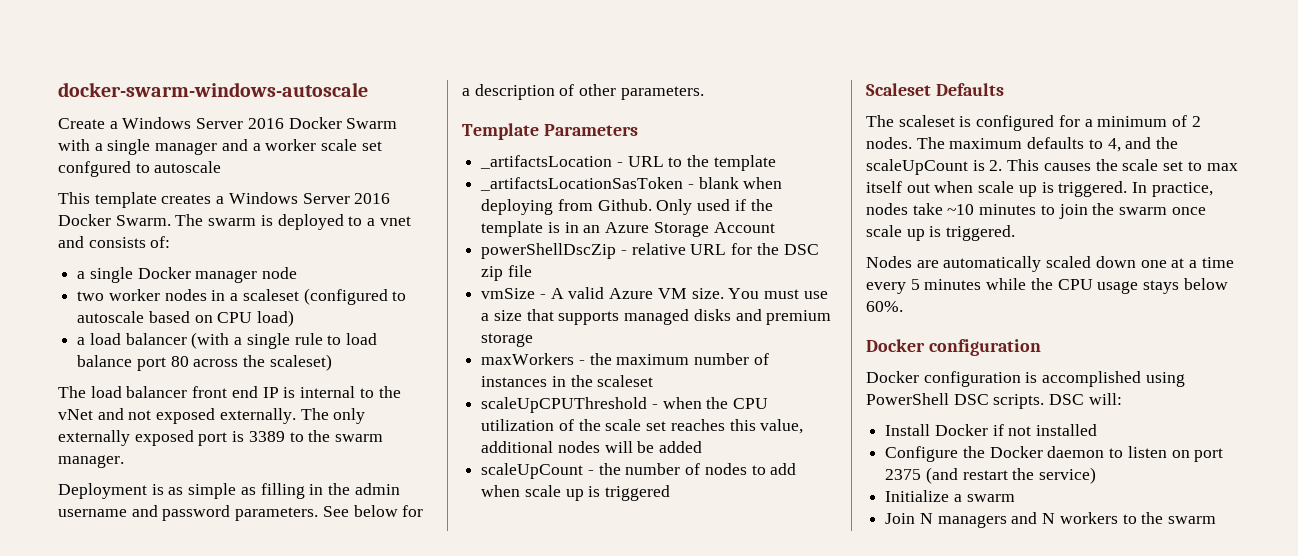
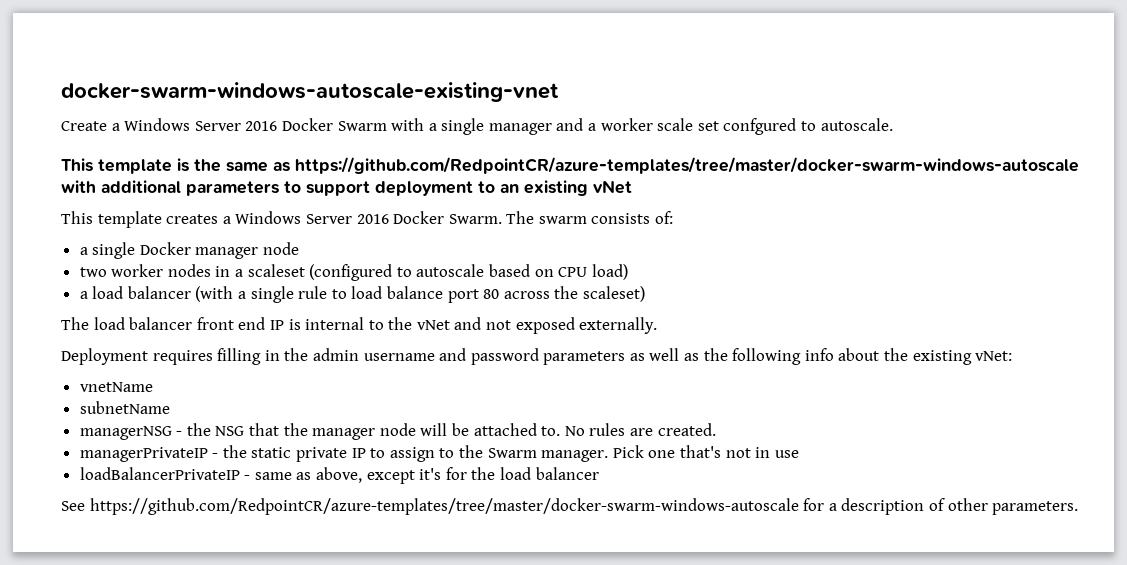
- docker-swarm-windows-autoscale
+ docker-swarm-windows-autoscale-existing-vnet
- Create a Windows Server 2016 Docker Swarm with a single manager and a worker scale set confgured to autoscale
+ Create a Windows Server 2016 Docker Swarm with a single manager and a worker scale set confgured to autoscale.
+ This template is the same as https://github.com/RedpointCR/azure-templates/tree/master/docker-swarm-windows-autoscale with additional parameters to support deployment to an existing vNet
- The swarm is deployed to a vnet and consists of:
+ The swarm consists of:
- The load balancer front end IP is internal to the vNet and not exposed externally. The only externally exposed port is 3389 to the swarm manager.
- Deployment is as simple as filling in the admin username and password parameters. See below for a description of other parameters.
+ The load balancer front end IP is internal to the vNet and not exposed externally.
+ Deployment requires filling in the admin username and password parameters as well as the following info about the existing vNet:
+ vnetName
+ subnetName
+ managerNSG - the NSG that the manager node will be attached to. No rules are created.
+ managerPrivateIP - the static private IP to assign to the Swarm manager. Pick one that's not in use
+ loadBalancerPrivateIP - same as above, except it's for the load balancer
+ See https://github.com/RedpointCR/azure-templates/tree/master/docker-swarm-windows-autoscale for a description of other parameters.
- Template Parameters
- _artifactsLocation - URL to the template
- _artifactsLocationSasToken - blank when deploying from Github. Only used if the template is in an Azure Storage Account
- powerShellDscZip - relative URL for the DSC zip file
- vmSize - A valid Azure VM size. You must use a size that supports managed disks and premium storage
- maxWorkers - the maximum number of instances in the scaleset
- scaleUpCPUThreshold - when the CPU utilization of the scale set reaches this value, additional nodes will be added
- scaleUpCount - the number of nodes to add when scale up is triggered
- Scaleset Defaults
- The scaleset is configured for a minimum of 2 nodes. The maximum defaults to 4, and the scaleUpCount is 2. This causes the scale set to max itself out when scale up is triggered. In practice, nodes take ~10 minutes to join the swarm once scale up is triggered.
- Nodes are automatically scaled down one at a time every 5 minutes while the CPU usage stays below 60%.
- Docker configuration
- Docker configuration is accomplished using PowerShell DSC scripts. DSC will:
- Install Docker if not installed
- Configure the Docker daemon to listen on port 2375 (and restart the service)
- Initialize a swarm
- Join N managers and N workers to the swarm

